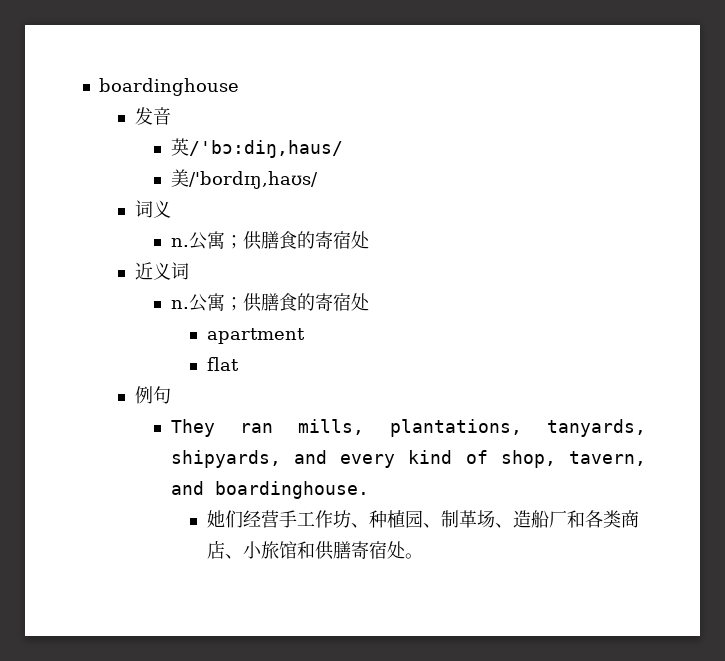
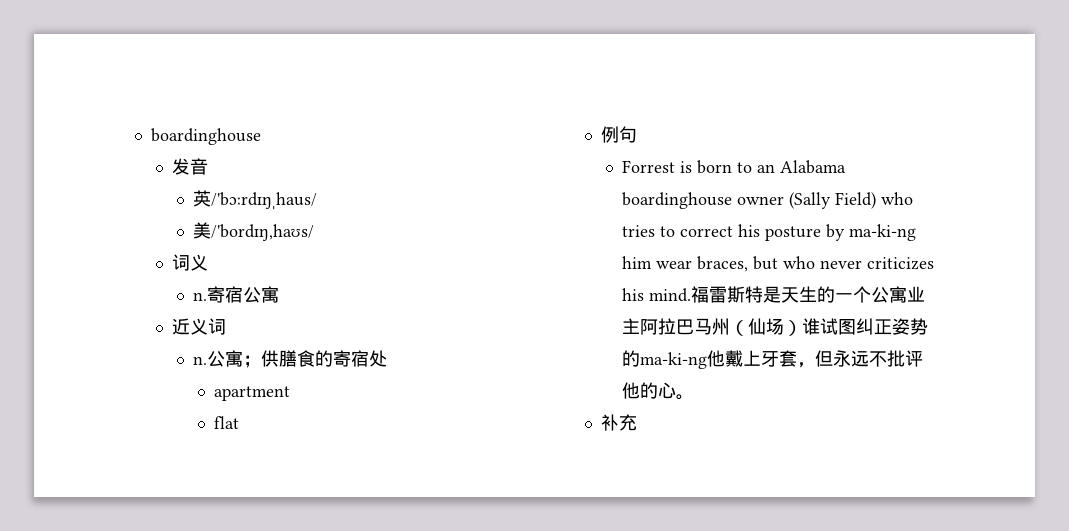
- 英/'bɔ:diŋ,haus/
+ 英/'bɔːrdɪŋˌhaus/
  词义
- n.公寓；供膳食的寄宿处
+ n.寄宿公寓
- They ran mills, plantations, tanyards, shipyards, and every kind of shop, tavern, and boardinghouse.
- 她们经营手工作坊、种植园、制革场、造船厂和各类商店、小旅馆和供膳寄宿处。
+ Forrest is born to an Alabama boardinghouse owner (Sally Field) who tries to correct his posture by ma-ki-ng him wear braces, but who never criticizes his mind.福雷斯特是天生的一个公寓业主阿拉巴马州（仙场）谁试图纠正姿势的ma-ki-ng他戴上牙套，但永远不批评他的心。
+ 补充

